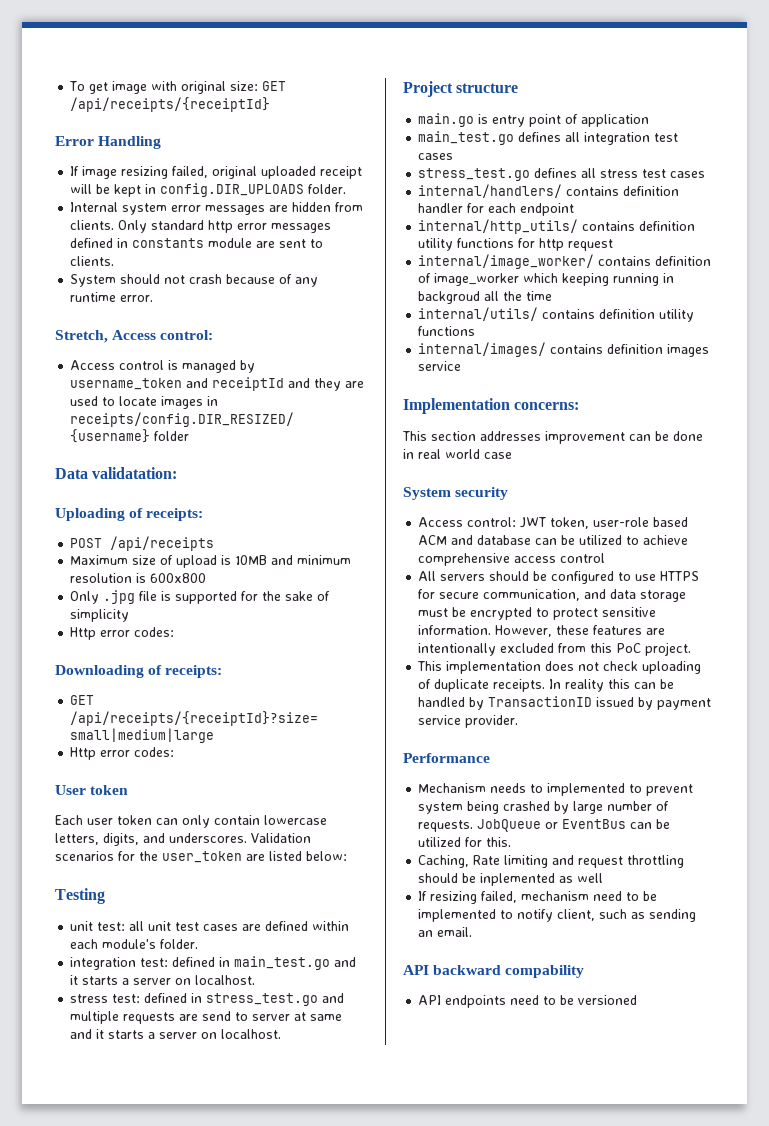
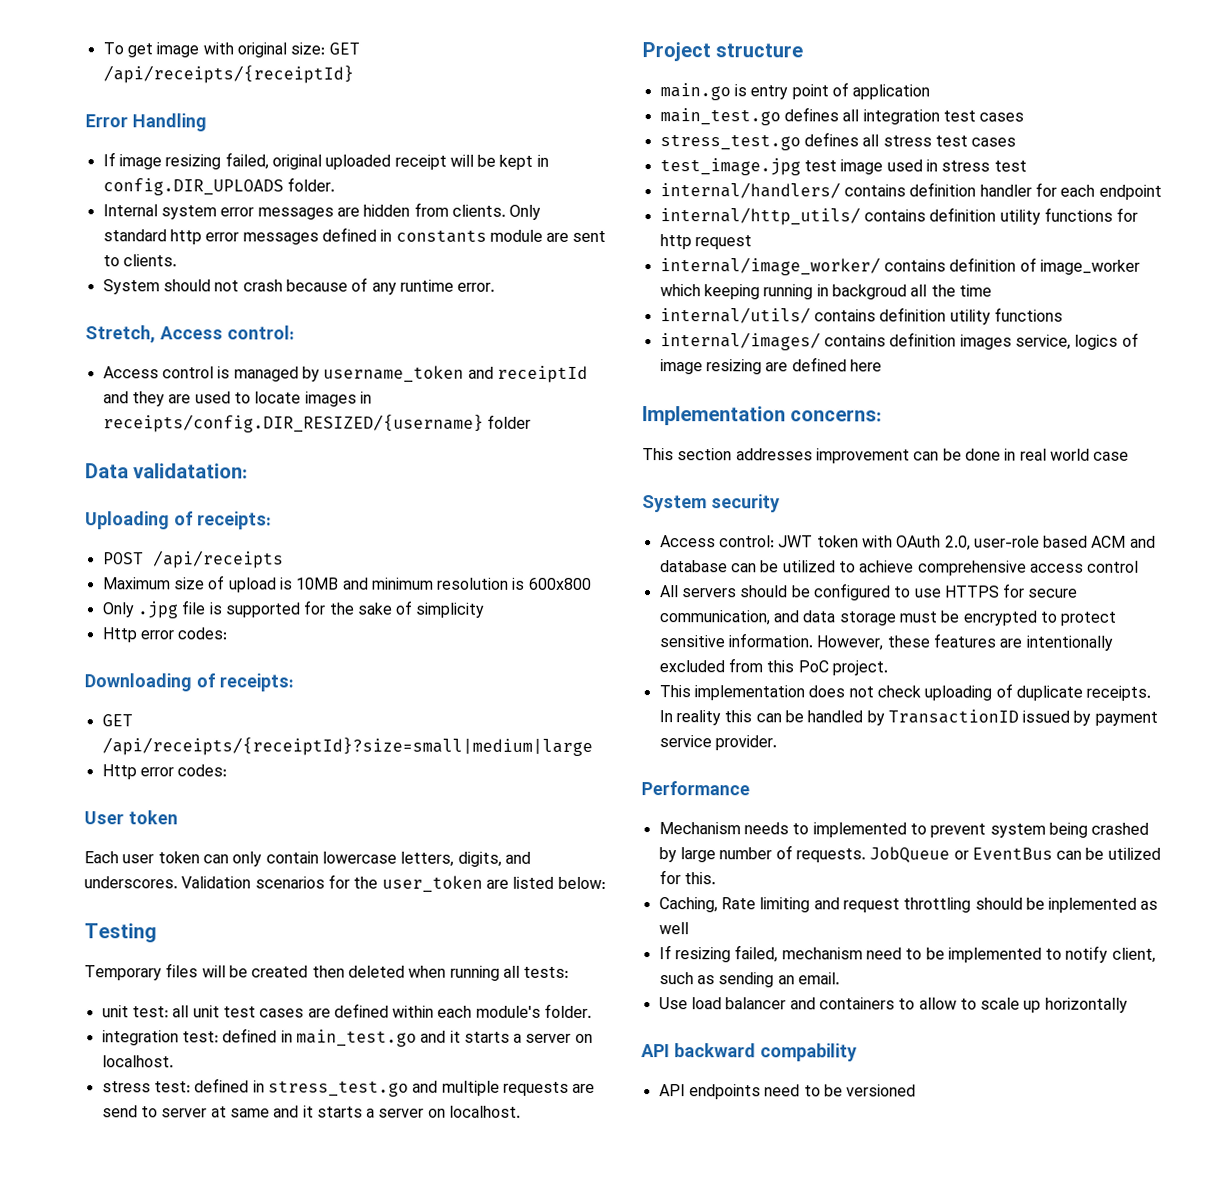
+ Temporary files will be created then deleted when running all tests:
+ test_image.jpg test image used in stress test
- internal/images/ contains definition images service
+ internal/images/ contains definition images service, logics of image resizing are defined here
- Access control: JWT token, user-role based ACM and database can be utilized to achieve comprehensive access control
+ Access control: JWT token with OAuth 2.0, user-role based ACM and database can be utilized to achieve comprehensive access control
+ Use load balancer and containers to allow to scale up horizontally

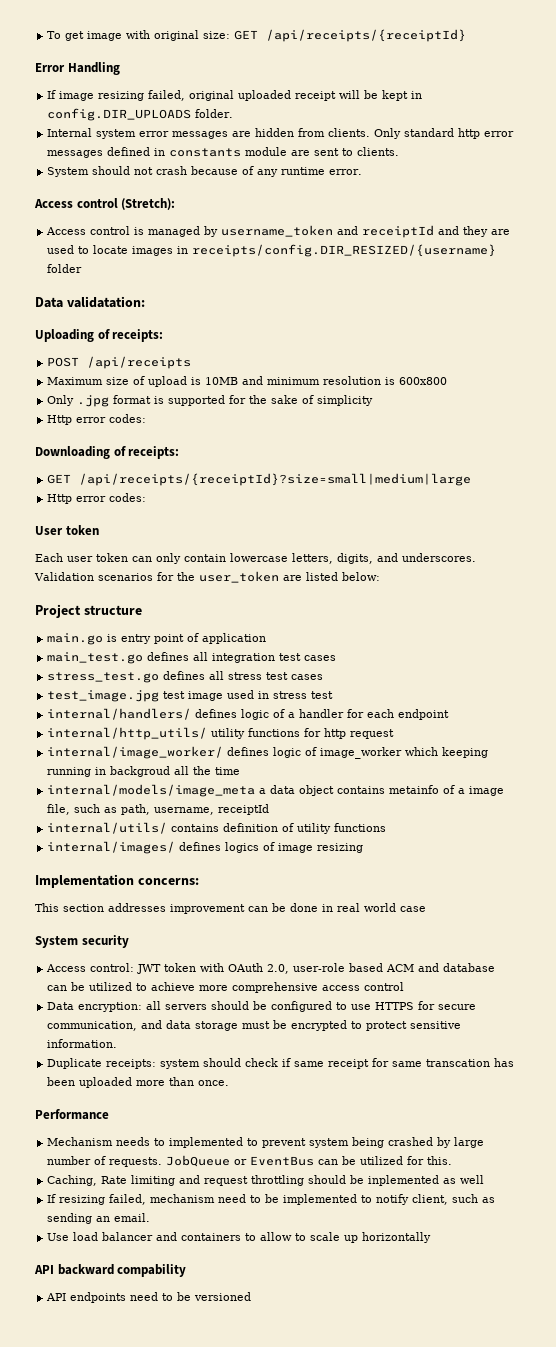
- Stretch, Access control:
+ Access control (Stretch):
- Only .jpg file is supported for the sake of simplicity
+ Only .jpg format is supported for the sake of simplicity
- Testing
- Temporary files will be created then deleted when running all tests:
- unit test: all unit test cases are defined within each module's folder.
- integration test: defined in main_test.go and it starts a server on localhost.
- stress test: defined in stress_test.go and multiple requests are send to server at same and it starts a server on localhost.
- internal/handlers/ contains definition handler for each endpoint
+ internal/handlers/ defines logic of a handler for each endpoint
- internal/http_utils/ contains definition utility functions for http request
+ internal/http_utils/ utility functions for http request
- internal/image_worker/ contains definition of image_worker which keeping running in backgroud all the time
+ internal/image_worker/ defines logic of image_worker which keeping running in backgroud all the time
+ internal/models/image_meta a data object contains metainfo of a image file, such as path, username, receiptId
- internal/utils/ contains definition utility functions
+ internal/utils/ contains definition of utility functions
- internal/images/ contains definition images service, logics of image resizing are defined here
+ internal/images/ defines logics of image resizing
- Access control: JWT token with OAuth 2.0, user-role based ACM and database can be utilized to achieve comprehensive access control
+ Access control: JWT token with OAuth 2.0, user-role based ACM and database can be utilized to achieve more comprehensive access control
- All servers should be configured to use HTTPS for secure communication, and data storage must be encrypted to protect sensitive information. However, these features are intentionally excluded from this PoC project.
- This implementation does not check uploading of duplicate receipts. In reality this can be handled by TransactionID issued by payment service provider.
+ Data encryption: all servers should be configured to use HTTPS for secure communication, and data storage must be encrypted to protect sensitive information.
+ Duplicate receipts: system should check if same receipt for same transcation has been uploaded more than once.

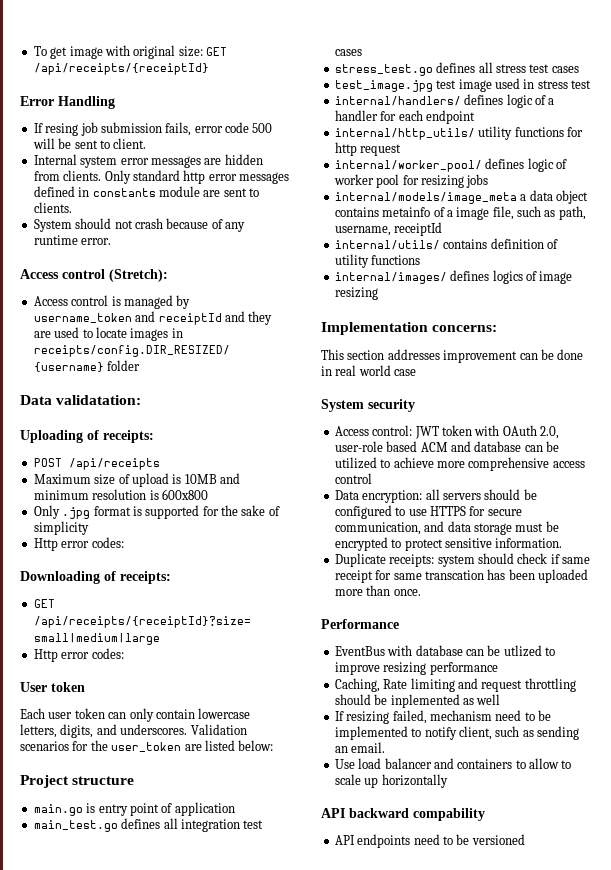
- If image resizing failed, original uploaded receipt will be kept in config.DIR_UPLOADS folder.
+ If resing job submission fails, error code 500 will be sent to client.
- internal/image_worker/ defines logic of image_worker which keeping running in backgroud all the time
+ internal/worker_pool/ defines logic of worker pool for resizing jobs
- Mechanism needs to implemented to prevent system being crashed by large number of requests. JobQueue or EventBus can be utilized for this.
+ EventBus with database can be utlized to improve resizing performance

